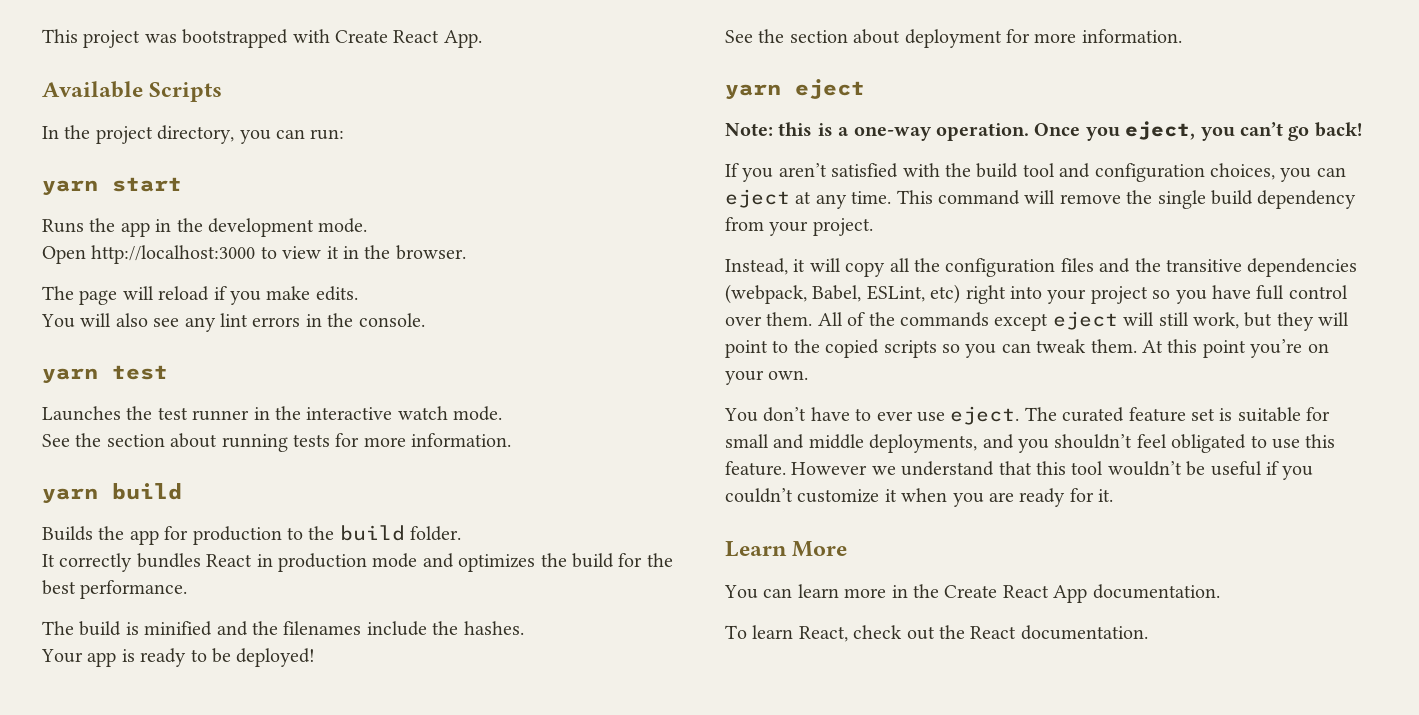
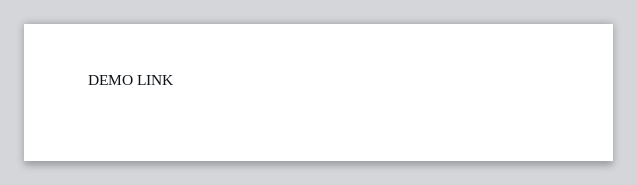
- This project was bootstrapped with Create React App.
- Available Scripts
- In the project directory, you can run:
- yarn start
- Runs the app in the development mode.
- Open http://localhost:3000 to view it in the browser.
- The page will reload if you make edits.
- You will also see any lint errors in the console.
- yarn test
- Launches the test runner in the interactive watch mode.
- See the section about running tests for more information.
- yarn build
- Builds the app for production to the build folder.
- It correctly bundles React in production mode and optimizes the build for the best performance.
- The build is minified and the filenames include the hashes.
- Your app is ready to be deployed!
- See the section about deployment for more information.
- yarn eject
- Note: this is a one-way operation. Once you eject, you can’t go back!
- If you aren’t satisfied with the build tool and configuration choices, you can eject at any time. This command will remove the single build dependency from your project.
- Instead, it will copy all the configuration files and the transitive dependencies (webpack, Babel, ESLint, etc) right into your project so you have full control over them. All of the commands except eject will still work, but they will point to the copied scripts so you can tweak them. At this point you’re on your own.
- You don’t have to ever use eject. The curated feature set is suitable for small and middle deployments, and you shouldn’t feel obligated to use this feature. However we understand that this tool wouldn’t be useful if you couldn’t customize it when you are ready for it.
- Learn More
- You can learn more in the Create React App documentation.
- To learn React, check out the React documentation.
+ DEMO LINK

